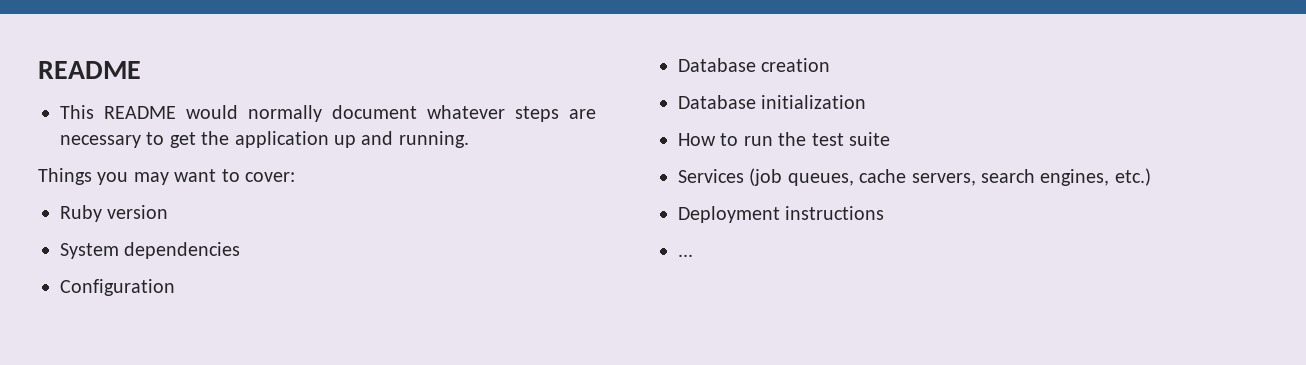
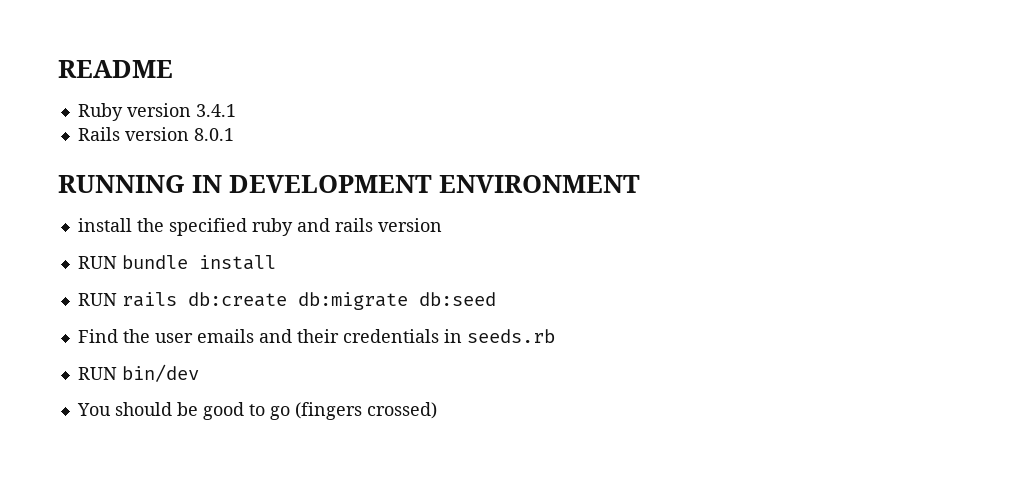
- This README would normally document whatever steps are necessary to get the application up and running.
- Things you may want to cover:
- Ruby version
- System dependencies
- Configuration
- Database creation
- Database initialization
- How to run the test suite
- Services (job queues, cache servers, search engines, etc.)
- Deployment instructions
- ...
+ Ruby version 3.4.1
+ Rails version 8.0.1
+ RUNNING IN DEVELOPMENT ENVIRONMENT
+ install the specified ruby and rails version
+ RUN bundle install
+ RUN rails db:create db:migrate db:seed
+ Find the user emails and their credentials in seeds.rb
+ RUN bin/dev
+ You should be good to go (fingers crossed)

